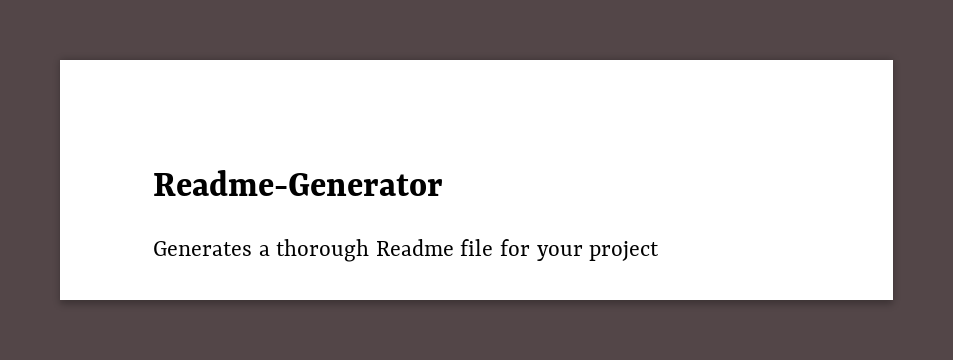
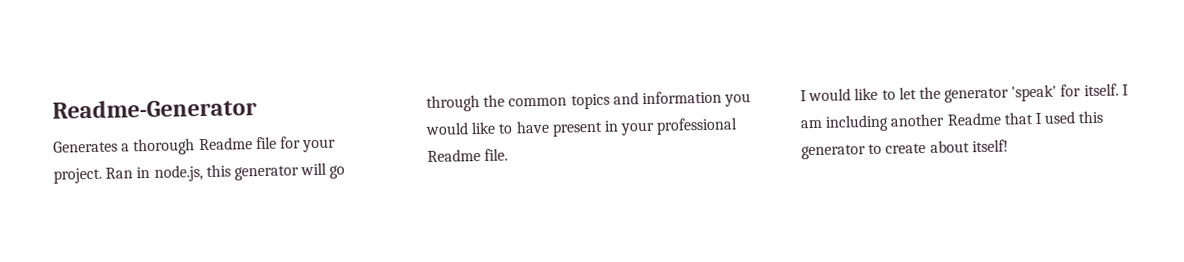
- Generates a thorough Readme file for your project
+ Generates a thorough Readme file for your project. Ran in node.js, this generator will go through the common topics and information you would like to have present in your professional Readme file.
+ I would like to let the generator 'speak' for itself. I am including another Readme that I used this generator to create about itself!

